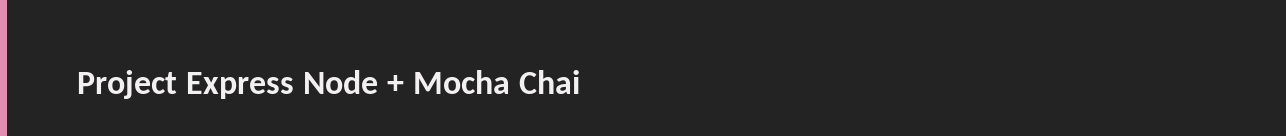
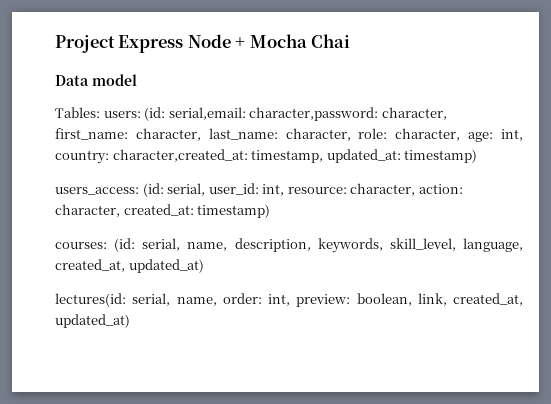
+ Data model
+ Tables: users: (id: serial,email: character,password: character, first_name: character, last_name: character, role: character, age: int, country: character,created_at: timestamp, updated_at: timestamp)
+ users_access: (id: serial, user_id: int, resource: character, action: character, created_at: timestamp)
+ courses: (id: serial, name, description, keywords, skill_level, language, created_at, updated_at)
+ lectures(id: serial, name, order: int, preview: boolean, link, created_at, updated_at)

